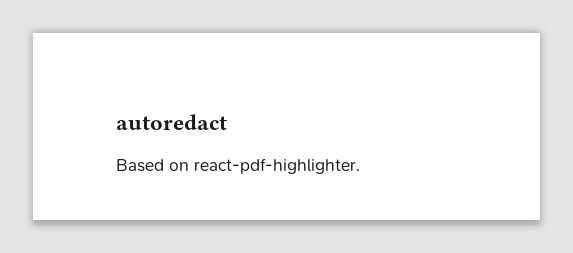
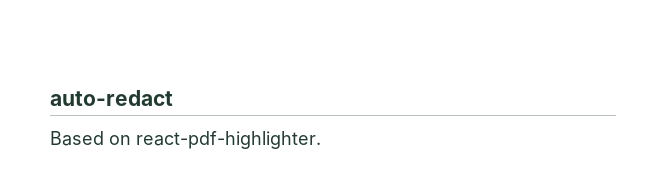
- autoredact
+ auto-redact

